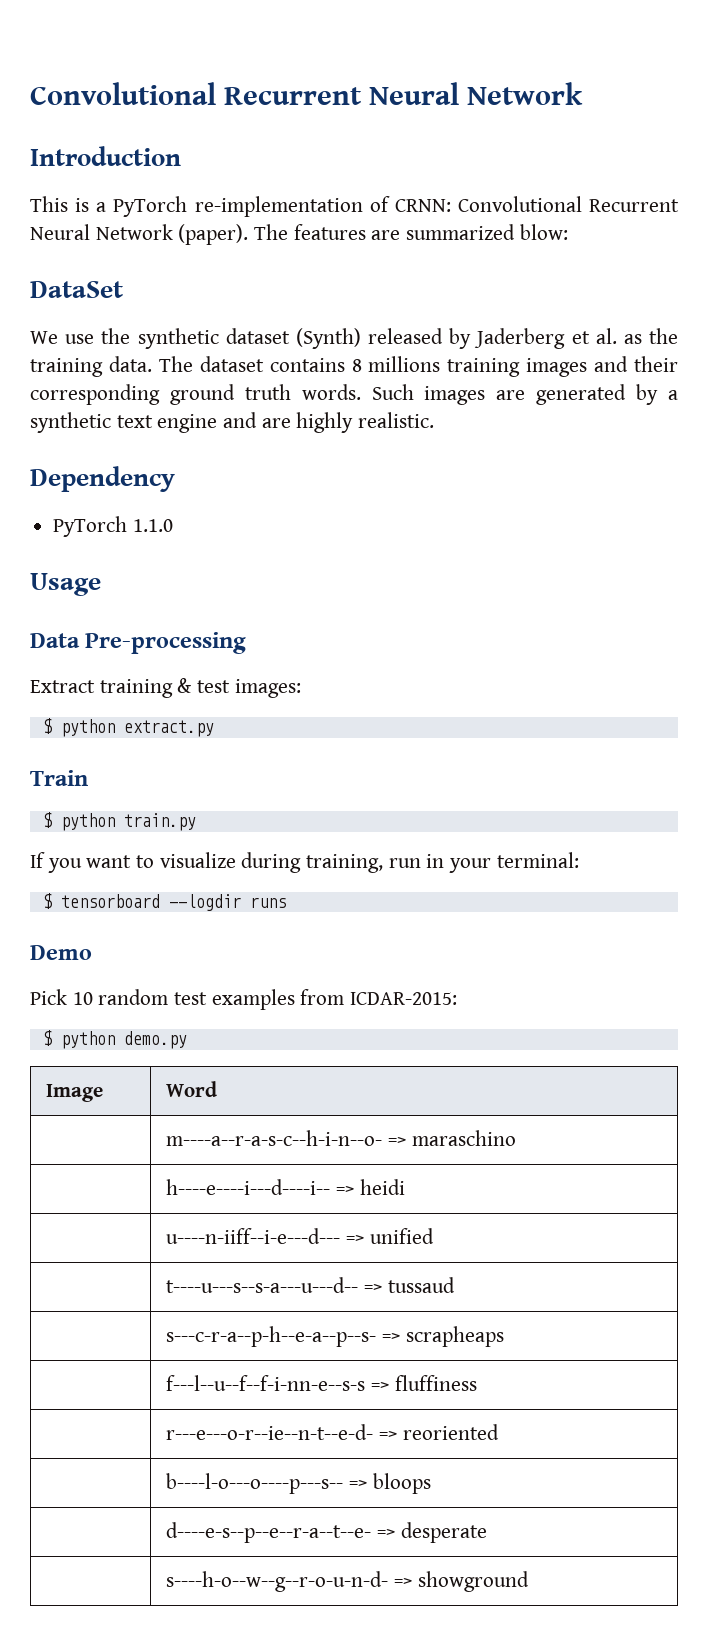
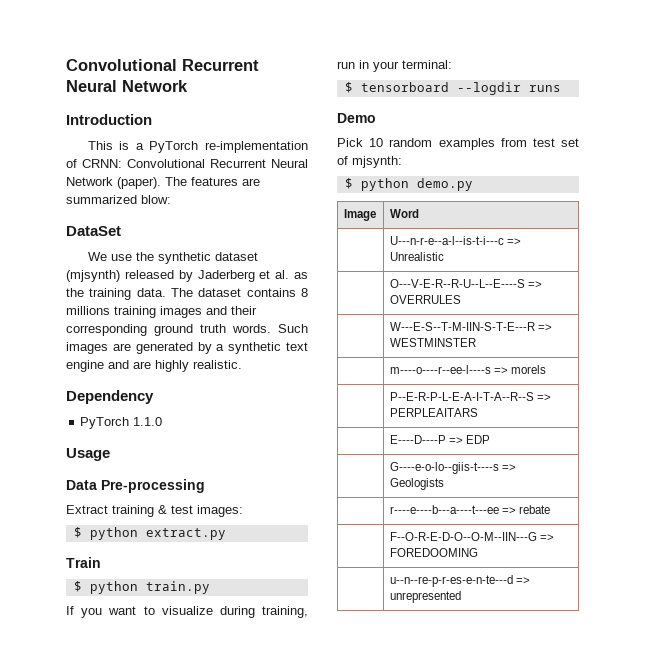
- We use the synthetic dataset (Synth) released by Jaderberg et al. as the training data.
+ We use the synthetic dataset (mjsynth) released by Jaderberg et al. as the training data.
- Pick 10 random test examples from ICDAR-2015:
+ Pick 10 random examples from test set of mjsynth:
- | m----a--r-a-s-c--h-i-n--o- => maraschino
- | h----e----i---d----i-- => heidi
- | u----n-iiff--i-e---d--- => unified
- | t----u---s--s-a---u---d-- => tussaud
- | s---c-r-a--p-h--e-a--p--s- => scrapheaps
- | f---l--u--f--f-i-nn-e--s-s => fluffiness
- | r---e---o-r--ie--n-t--e-d- => reoriented
- | b----l-o---o----p---s-- => bloops
- | d----e-s--p--e--r-a--t--e- => desperate
- | s----h-o--w--g--r-o-u-n-d- => showground
+ | U---n-r-e--a-l--is-t-i---c => Unrealistic
+ | O---V-E-R--R-U--L--E----S => OVERRULES
+ | W---E-S--T-M-IIN-S-T-E---R => WESTMINSTER
+ | m----o----r--ee-l----s => morels
+ | P--E-R-P-L-E-A-I-T-A--R--S => PERPLEAITARS
+ | E----D----P => EDP
+ | G----e-o-lo--giis-t----s => Geologists
+ | r----e----b---a----t---ee => rebate
+ | F--O-R-E-D-O--O-M--IIN---G => FOREDOOMING
+ | u--n--re-p-r-es-e-n-te---d => unrepresented

